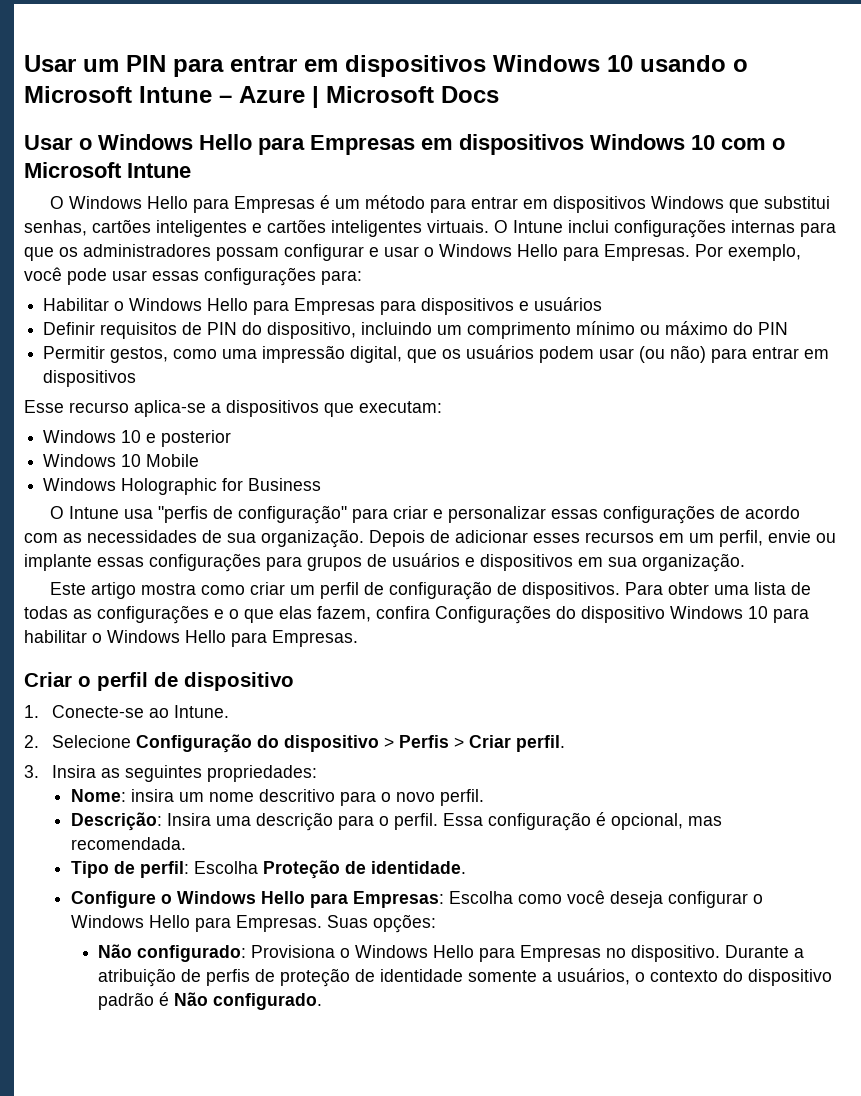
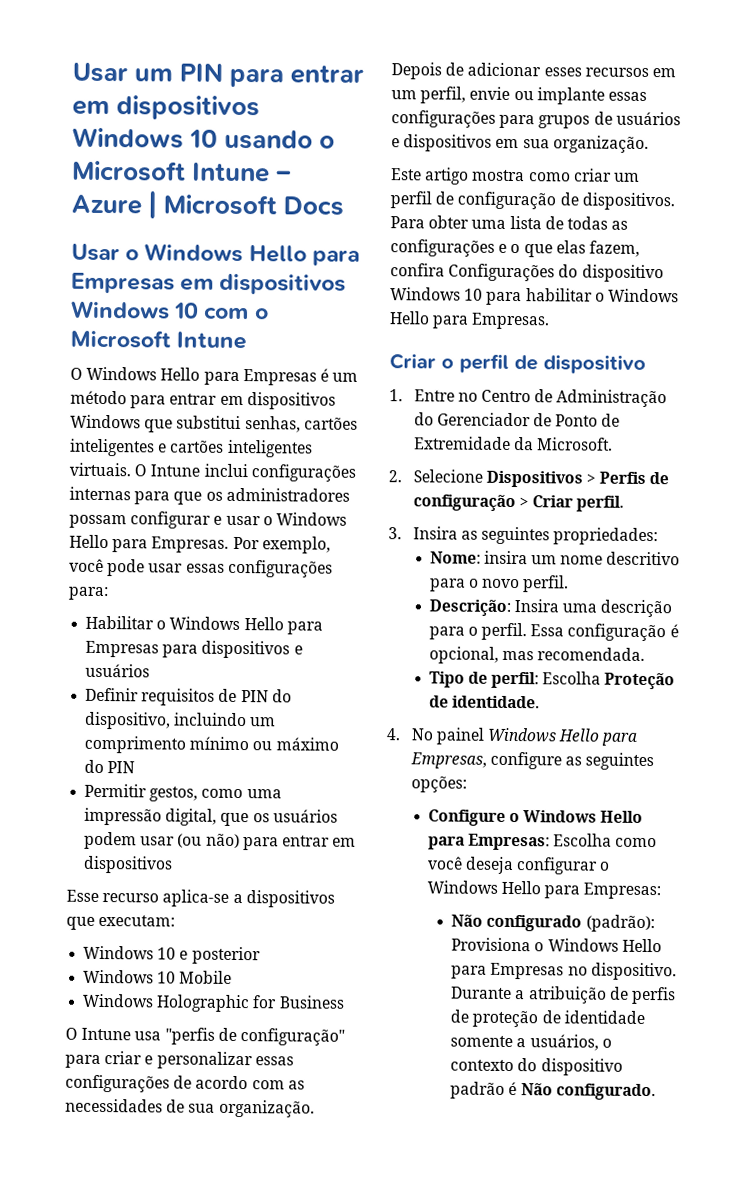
- 1. Conecte-se ao Intune.
- 2. Selecione Configuração do dispositivo > Perfis > Criar perfil.
+ 1. Entre no Centro de Administração do Gerenciador de Ponto de Extremidade da Microsoft.
+ 2. Selecione Dispositivos > Perfis de configuração > Criar perfil.
+ 4. No painel Windows Hello para Empresas, configure as seguintes opções:
- Configure o Windows Hello para Empresas: Escolha como você deseja configurar o Windows Hello para Empresas. Suas opções:
- Não configurado: Provisiona o Windows Hello para Empresas no dispositivo.
+ Configure o Windows Hello para Empresas: Escolha como você deseja configurar o Windows Hello para Empresas:
+ Não configurado (padrão): Provisiona o Windows Hello para Empresas no dispositivo.

